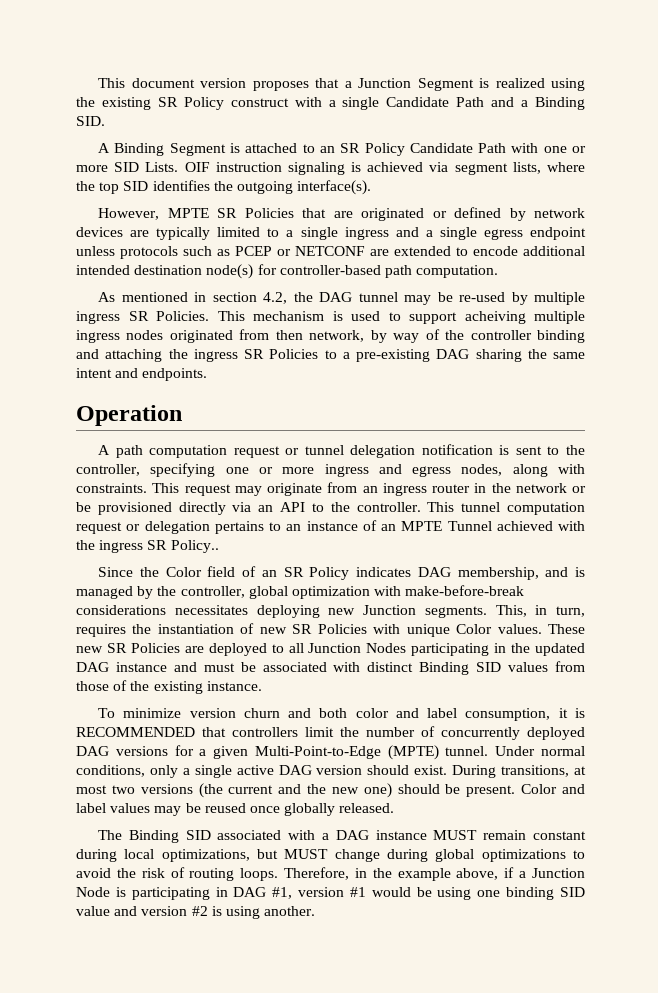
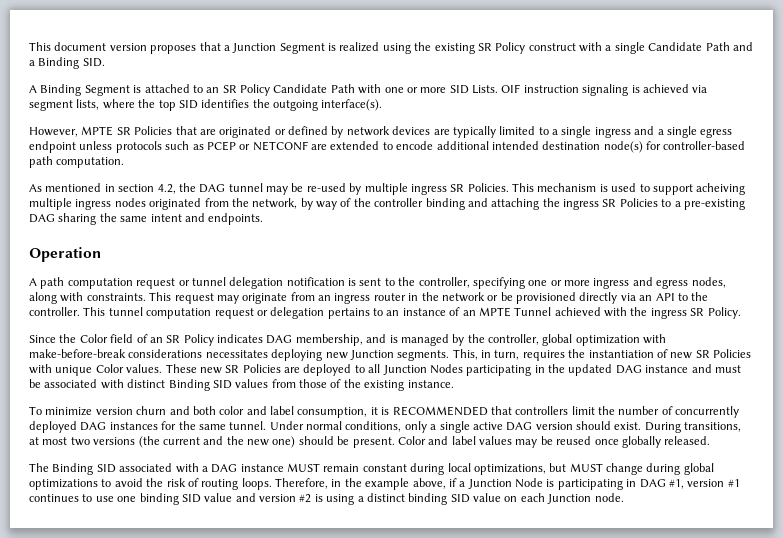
- This mechanism is used to support acheiving multiple ingress nodes originated from then network, by way of the controller binding and attaching the ingress SR Policies to a pre-existing DAG sharing the same intent and endpoints.
+ This mechanism is used to support acheiving multiple ingress nodes originated from the network, by way of the controller binding and attaching the ingress SR Policies to a pre-existing DAG sharing the same intent and endpoints.
- This tunnel computation request or delegation pertains to an instance of an MPTE Tunnel achieved with the ingress SR Policy..
+ This tunnel computation request or delegation pertains to an instance of an MPTE Tunnel achieved with the ingress SR Policy.
- To minimize version churn and both color and label consumption, it is RECOMMENDED that controllers limit the number of concurrently deployed DAG versions for a given Multi-Point-to-Edge (MPTE) tunnel.
+ To minimize version churn and both color and label consumption, it is RECOMMENDED that controllers limit the number of concurrently deployed DAG instances for the same tunnel.
- Therefore, in the example above, if a Junction Node is participating in DAG #1, version #1 would be using one binding SID value and version #2 is using another.
+ Therefore, in the example above, if a Junction Node is participating in DAG #1, version #1 continues to use one binding SID value and version #2 is using a distinct binding SID value on each Junction node.

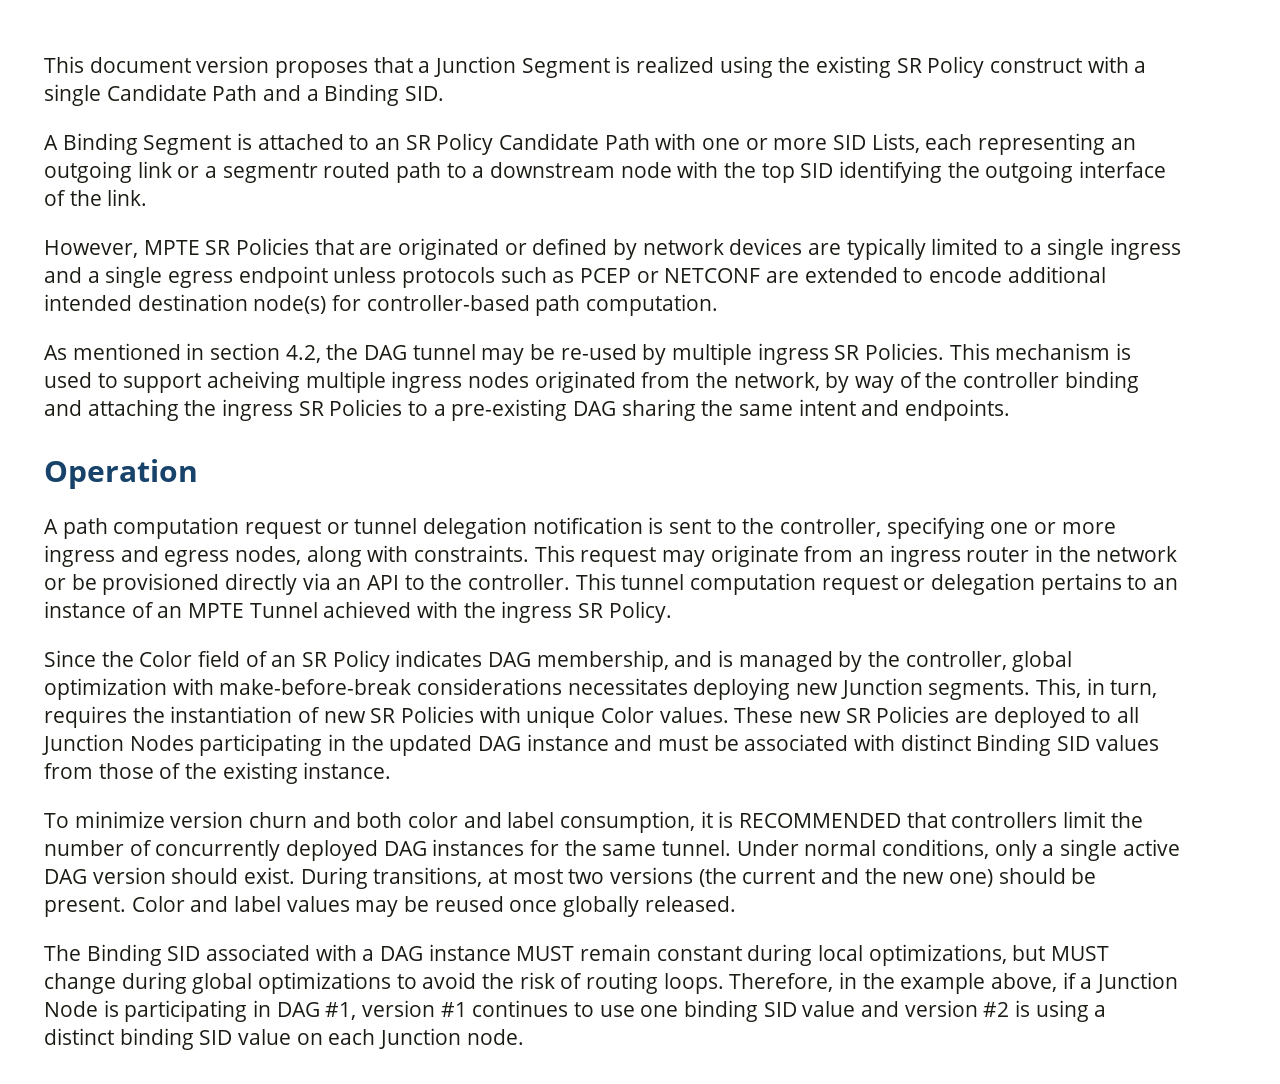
- A Binding Segment is attached to an SR Policy Candidate Path with one or more SID Lists. OIF instruction signaling is achieved via segment lists, where the top SID identifies the outgoing interface(s).
+ A Binding Segment is attached to an SR Policy Candidate Path with one or more SID Lists, each representing an outgoing link or a segmentr routed path to a downstream node with the top SID identifying the outgoing interface of the link.

